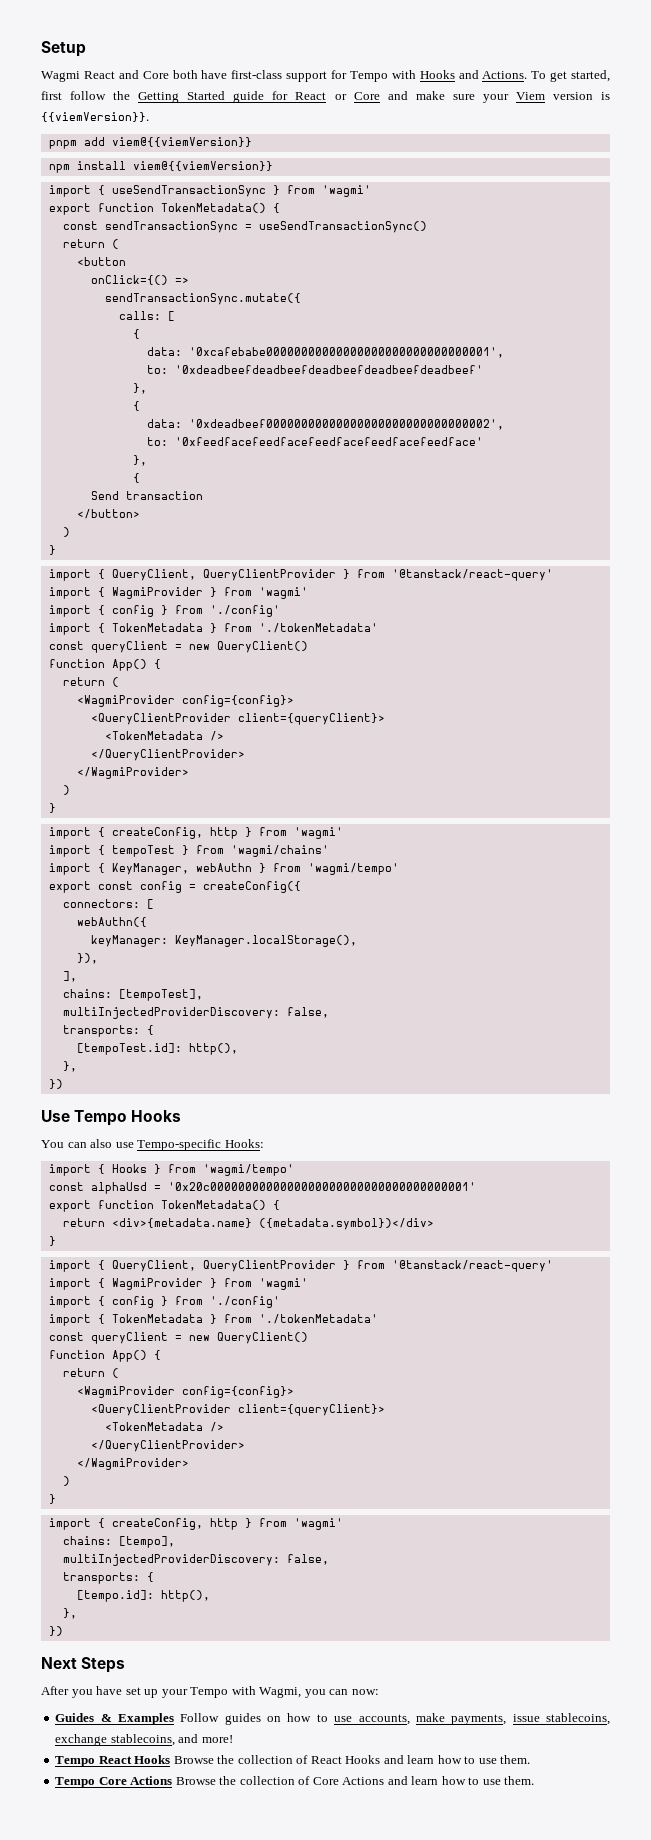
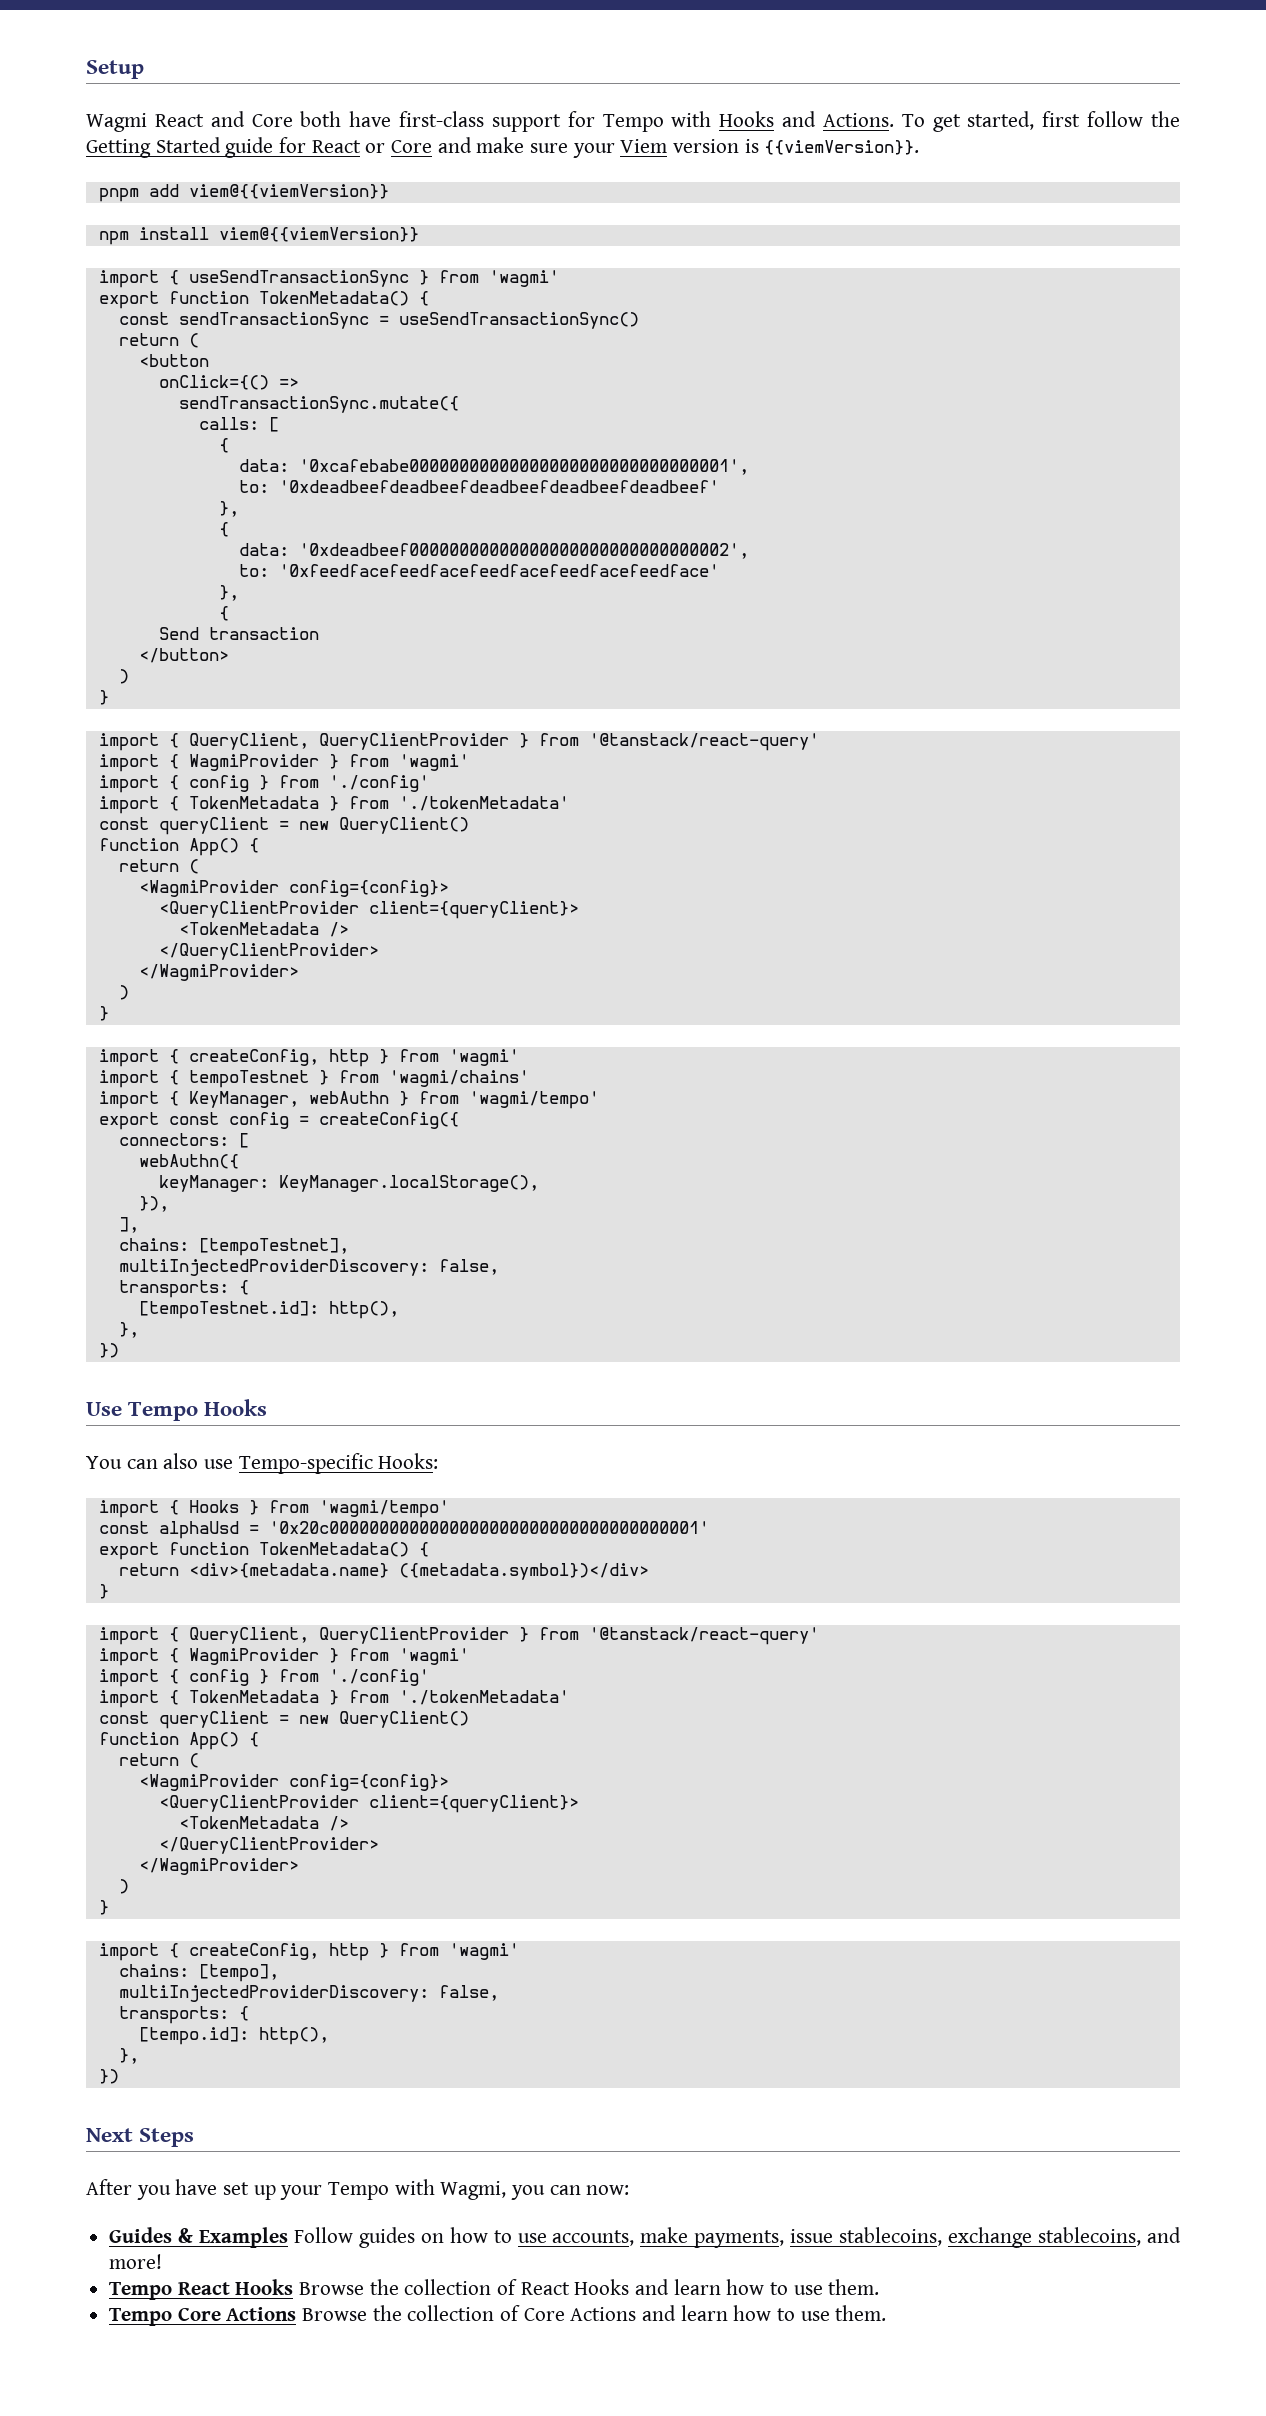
- import { tempoTest } from 'wagmi/chains'
+ import { tempoTestnet } from 'wagmi/chains'
- chains: [tempoTest],
+ chains: [tempoTestnet],
  multiInjectedProviderDiscovery: false,
  transports: {
- [tempoTest.id]: http(),
+ [tempoTestnet.id]: http(),

